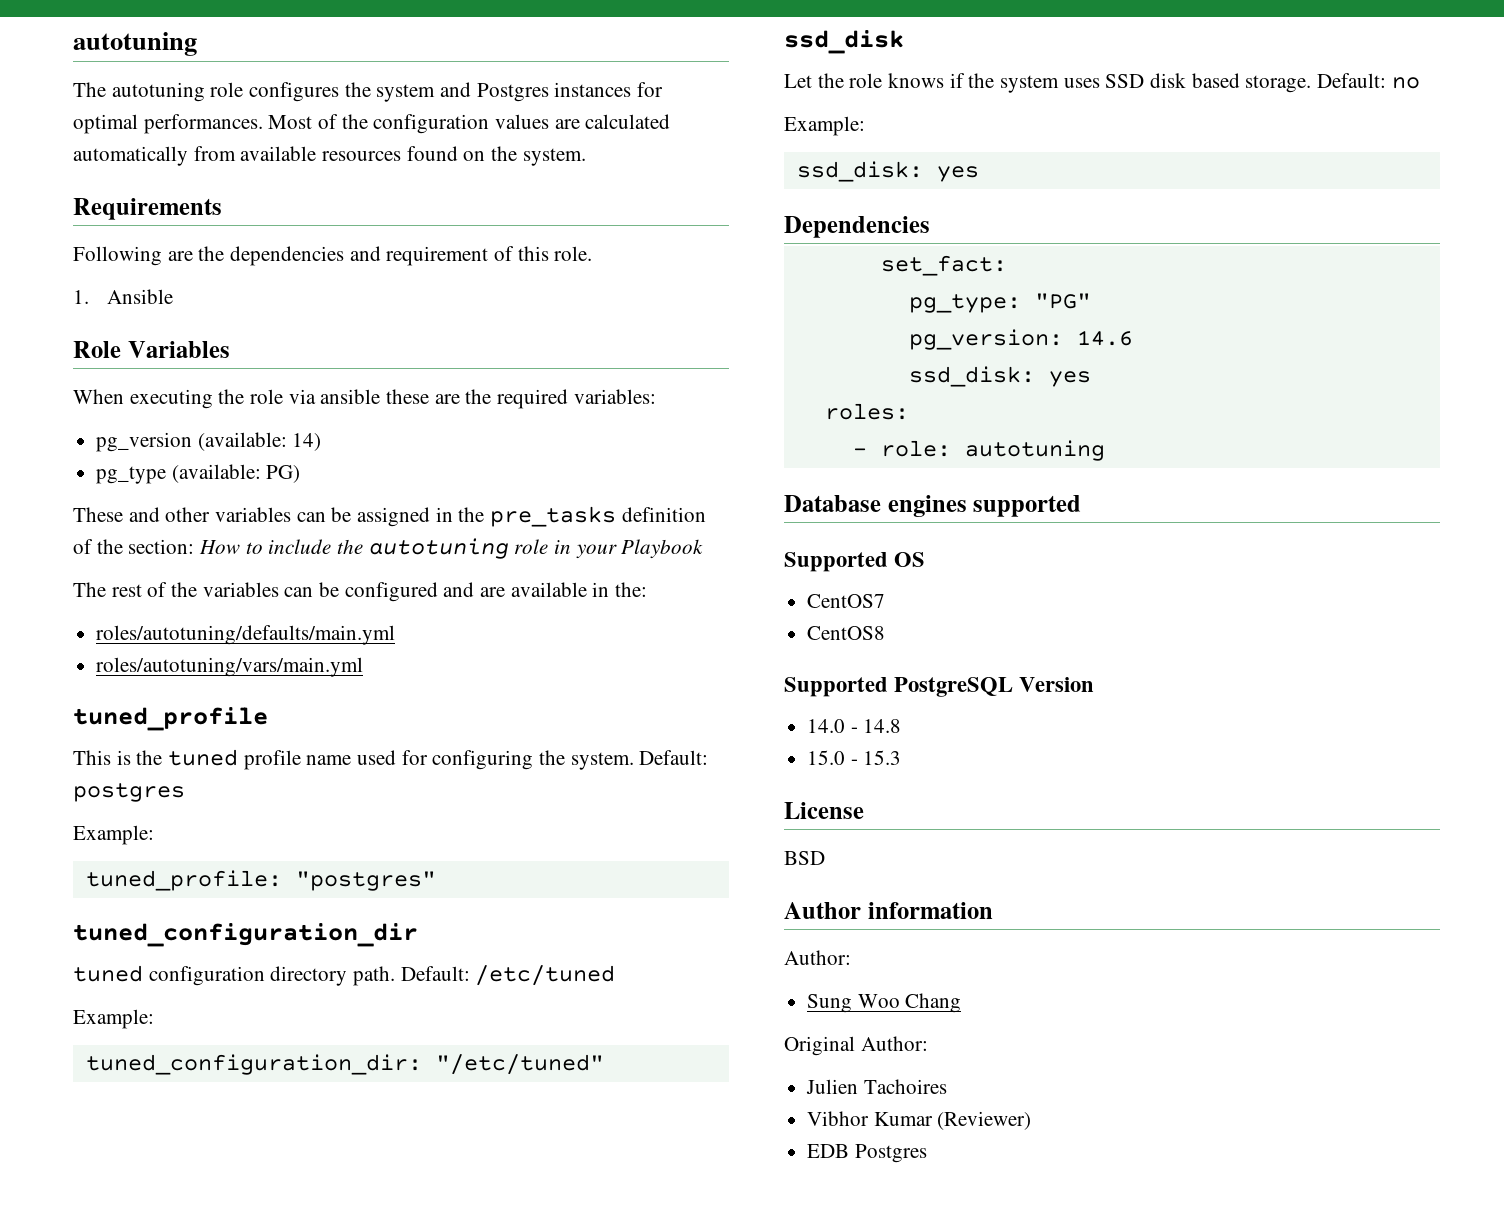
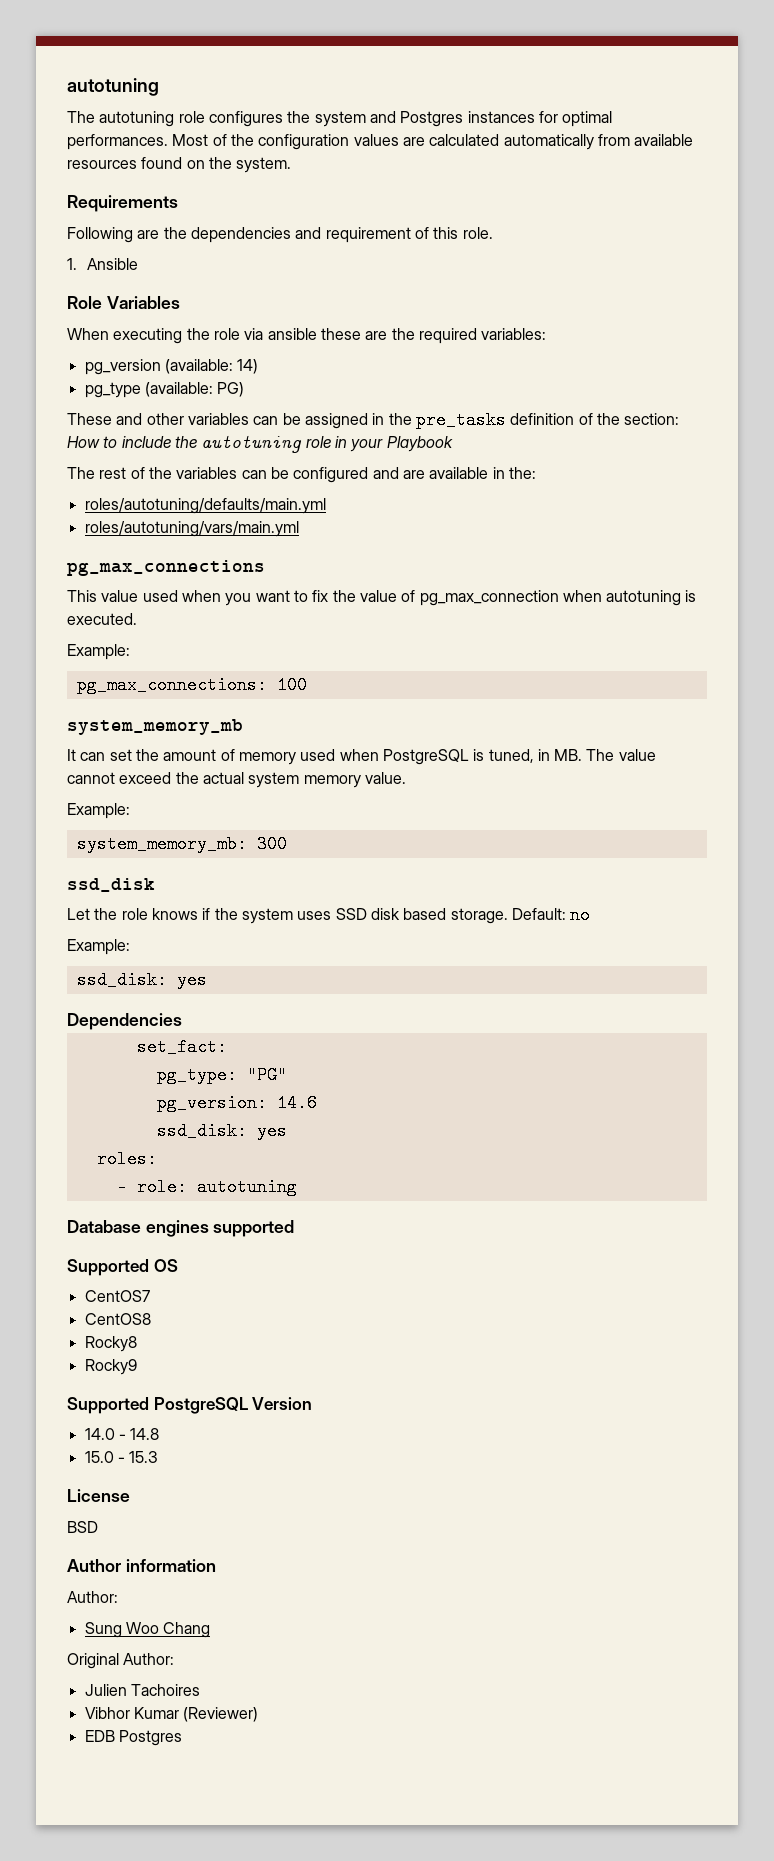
- tuned_profile
+ pg_max_connections
- This is the tuned profile name used for configuring the system. Default: postgres
+ This value used when you want to fix the value of pg_max_connection when autotuning is executed.
  Example:
- tuned_profile: "postgres"
- tuned_configuration_dir
- tuned configuration directory path. Default: /etc/tuned
+ pg_max_connections: 100
+ system_memory_mb
+ It can set the amount of memory used when PostgreSQL is tuned, in MB. The value cannot exceed the actual system memory value.
  Example:
- tuned_configuration_dir: "/etc/tuned"
+ system_memory_mb: 300
+ Rocky8
+ Rocky9

